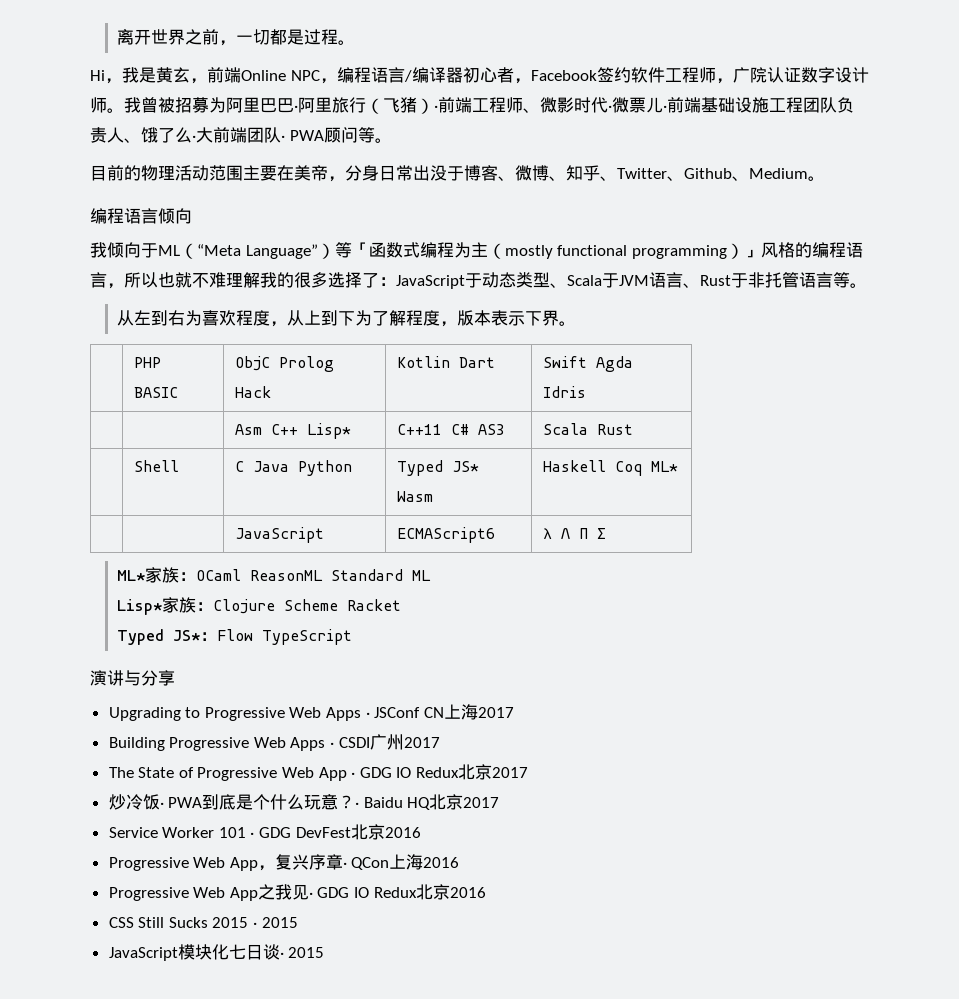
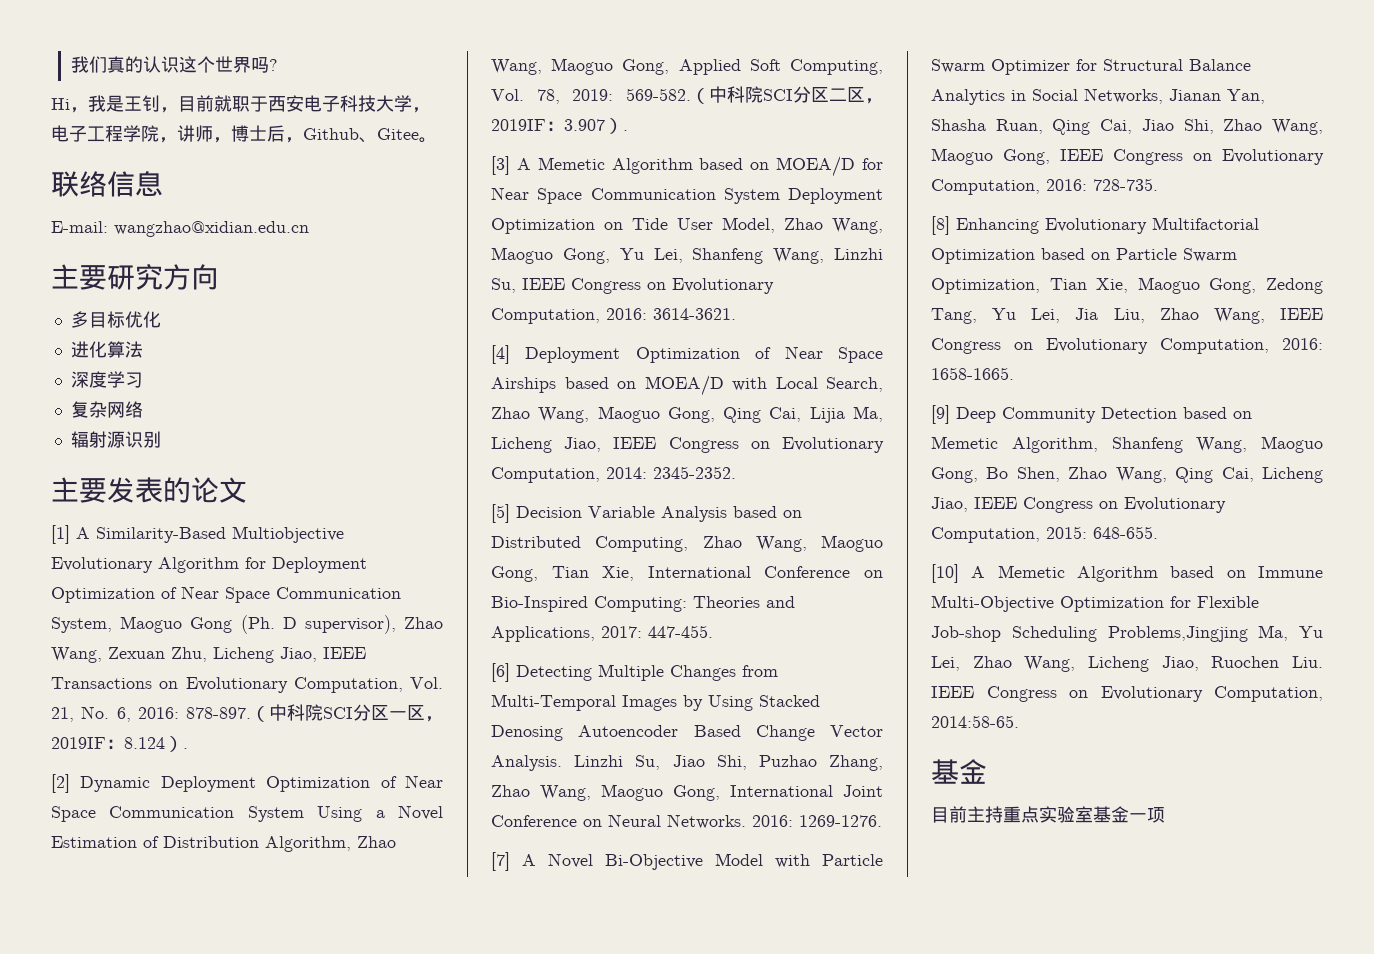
- 离开世界之前，一切都是过程。
- Hi，我是黄玄，前端Online NPC，编程语言/编译器初心者，Facebook签约软件工程师，广院认证数字设计师。我曾被招募为阿里巴巴·阿里旅行（飞猪）·前端工程师、微影时代·微票儿·前端基础设施工程团队负责人、饿了么·大前端团队· PWA顾问等。
- 目前的物理活动范围主要在美帝，分身日常出没于博客、微博、知乎、Twitter、Github、Medium。
- 编程语言倾向
- 我倾向于ML（“Meta Language”）等「函数式编程为主（mostly functional programming）」风格的编程语言，所以也就不难理解我的很多选择了：JavaScript于动态类型、Scala于JVM语言、Rust于非托管语言等。
- 从左到右为喜欢程度，从上到下为了解程度，版本表示下界。
- | PHP BASIC | ObjC Prolog Hack | Kotlin Dart | Swift Agda Idris
- | | Asm C++ Lisp* | C++11 C# AS3 | Scala Rust
- | Shell | C Java Python | Typed JS* Wasm | Haskell Coq ML*
- | | JavaScript | ECMAScript6 | λ Λ Π Σ
- ML*家族：OCaml ReasonML Standard ML
- Lisp*家族：Clojure Scheme Racket
- Typed JS*：Flow TypeScript
- 演讲与分享
- Upgrading to Progressive Web Apps · JSConf CN上海2017
- Building Progressive Web Apps · CSDI广州2017
- The State of Progressive Web App · GDG IO Redux北京2017
- 炒冷饭· PWA到底是个什么玩意？· Baidu HQ北京2017
- Service Worker 101 · GDG DevFest北京2016
- Progressive Web App，复兴序章· QCon上海2016
- Progressive Web App之我见· GDG IO Redux北京2016
- CSS Still Sucks 2015 · 2015
- JavaScript模块化七日谈· 2015
+ 我们真的认识这个世界吗?
+ Hi，我是王钊，目前就职于西安电子科技大学，电子工程学院，讲师，博士后，Github、Gitee。
+ 联络信息
+ E-mail: wangzhao@xidian.edu.cn
+ 主要研究方向
+ 多目标优化
+ 进化算法
+ 深度学习
+ 复杂网络
+ 辐射源识别
+ 主要发表的论文
+ [1] A Similarity-Based Multiobjective Evolutionary Algorithm for Deployment Optimization of Near Space Communication System, Maoguo Gong (Ph. D supervisor), Zhao Wang, Zexuan Zhu, Licheng Jiao, IEEE Transactions on Evolutionary Computation, Vol. 21, No. 6, 2016: 878-897.（中科院SCI分区一区，2019IF：8.124）.
+ [2] Dynamic Deployment Optimization of Near Space Communication System Using a Novel Estimation of Distribution Algorithm, Zhao Wang, Maoguo Gong, Applied Soft Computing, Vol. 78, 2019: 569-582.（中科院SCI分区二区，2019IF：3.907）.
+ [3] A Memetic Algorithm based on MOEA/D for Near Space Communication System Deployment Optimization on Tide User Model, Zhao Wang, Maoguo Gong, Yu Lei, Shanfeng Wang, Linzhi Su, IEEE Congress on Evolutionary Computation, 2016: 3614-3621.
+ [4] Deployment Optimization of Near Space Airships based on MOEA/D with Local Search, Zhao Wang, Maoguo Gong, Qing Cai, Lijia Ma, Licheng Jiao, IEEE Congress on Evolutionary Computation, 2014: 2345-2352.
+ [5] Decision Variable Analysis based on Distributed Computing, Zhao Wang, Maoguo Gong, Tian Xie, International Conference on Bio-Inspired Computing: Theories and Applications, 2017: 447-455.
+ [6] Detecting Multiple Changes from Multi-Temporal Images by Using Stacked Denosing Autoencoder Based Change Vector Analysis. Linzhi Su, Jiao Shi, Puzhao Zhang, Zhao Wang, Maoguo Gong, International Joint Conference on Neural Networks. 2016: 1269-1276.
+ [7] A Novel Bi-Objective Model with Particle Swarm Optimizer for Structural Balance Analytics in Social Networks, Jianan Yan, Shasha Ruan, Qing Cai, Jiao Shi, Zhao Wang, Maoguo Gong, IEEE Congress on Evolutionary Computation, 2016: 728-735.
+ [8] Enhancing Evolutionary Multifactorial Optimization based on Particle Swarm Optimization, Tian Xie, Maoguo Gong, Zedong Tang, Yu Lei, Jia Liu, Zhao Wang, IEEE Congress on Evolutionary Computation, 2016: 1658-1665.
+ [9] Deep Community Detection based on Memetic Algorithm, Shanfeng Wang, Maoguo Gong, Bo Shen, Zhao Wang, Qing Cai, Licheng Jiao, IEEE Congress on Evolutionary Computation, 2015: 648-655.
+ [10] A Memetic Algorithm based on Immune Multi-Objective Optimization for Flexible Job-shop Scheduling Problems,Jingjing Ma, Yu Lei, Zhao Wang, Licheng Jiao, Ruochen Liu. IEEE Congress on Evolutionary Computation, 2014:58-65.
+ 基金
+ 目前主持重点实验室基金一项

